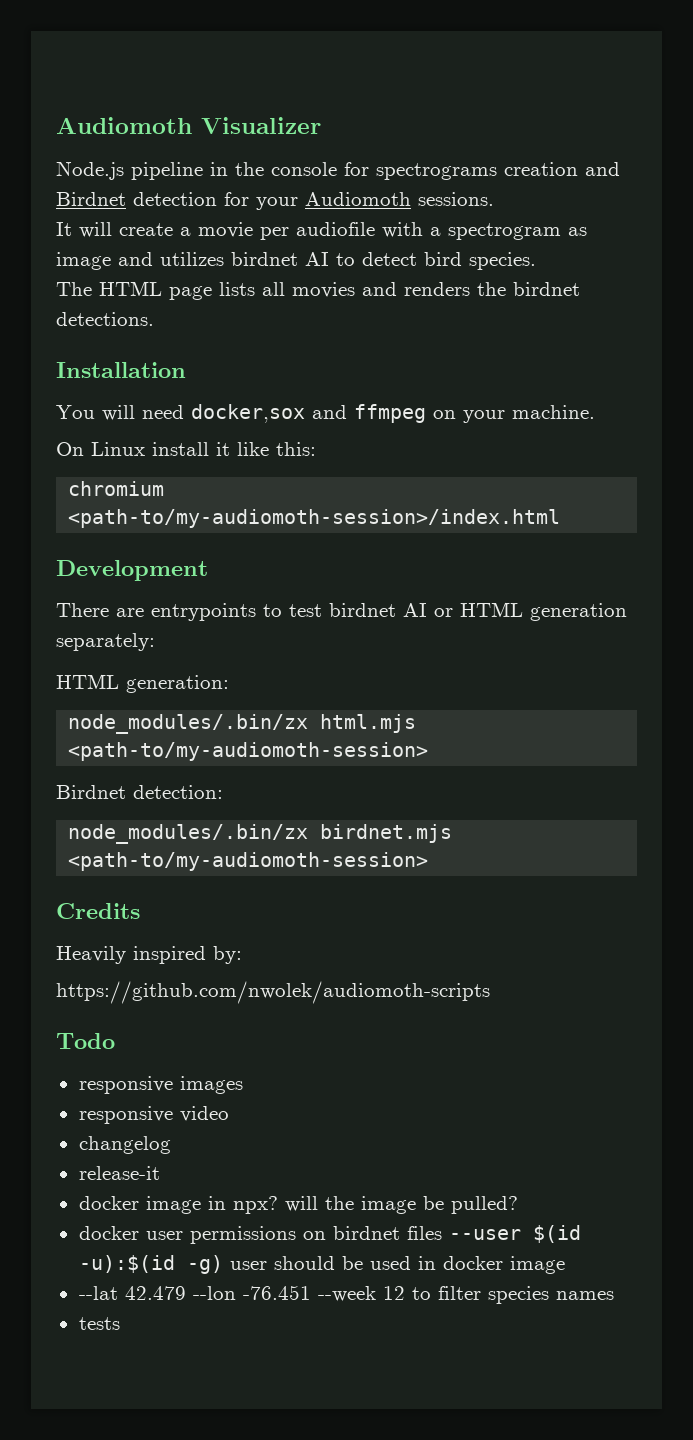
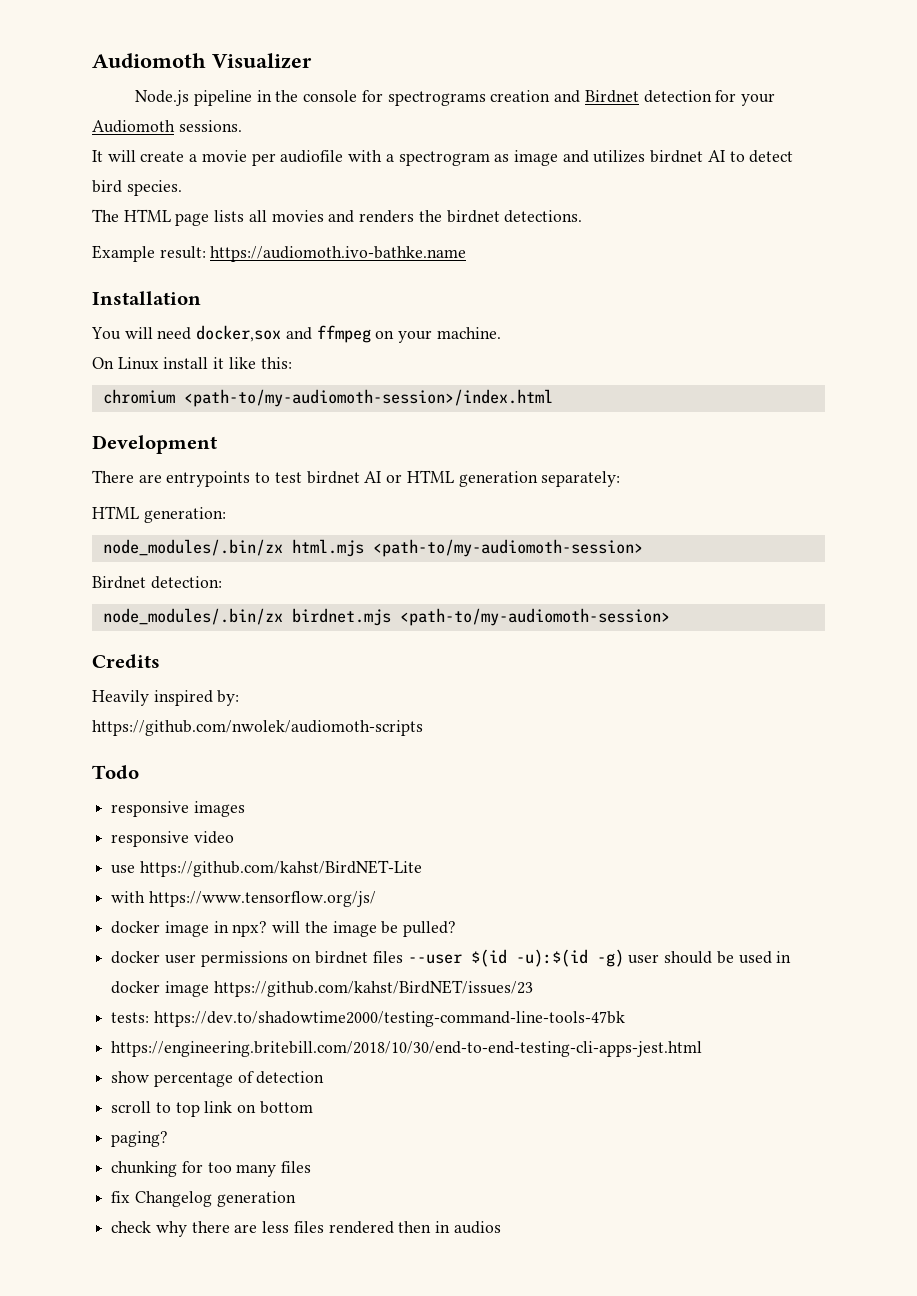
+ Example result: https://audiomoth.ivo-bathke.name
- changelog
- release-it
+ use https://github.com/kahst/BirdNET-Lite
+ with https://www.tensorflow.org/js/
- docker user permissions on birdnet files --user $(id -u):$(id -g) user should be used in docker image
- --lat 42.479 --lon -76.451 --week 12 to filter species names
- tests
+ docker user permissions on birdnet files --user $(id -u):$(id -g) user should be used in docker image https://github.com/kahst/BirdNET/issues/23
+ tests: https://dev.to/shadowtime2000/testing-command-line-tools-47bk
+ https://engineering.britebill.com/2018/10/30/end-to-end-testing-cli-apps-jest.html
+ show percentage of detection
+ scroll to top link on bottom
+ paging?
+ chunking for too many files
+ fix Changelog generation
+ check why there are less files rendered then in audios

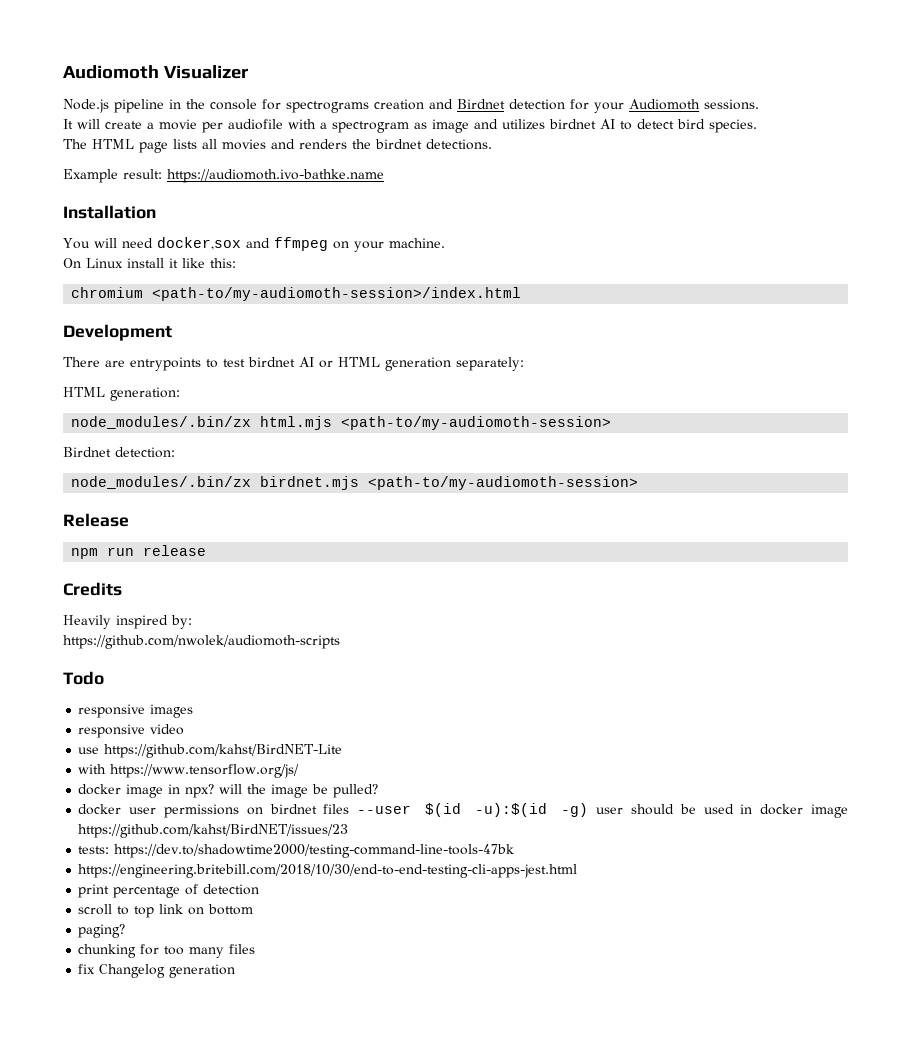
+ Release
+ npm run release
- show percentage of detection
+ print percentage of detection
- check why there are less files rendered then in audios

